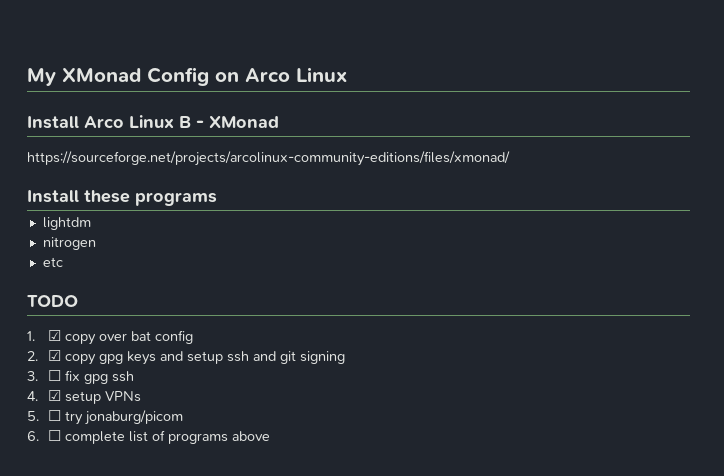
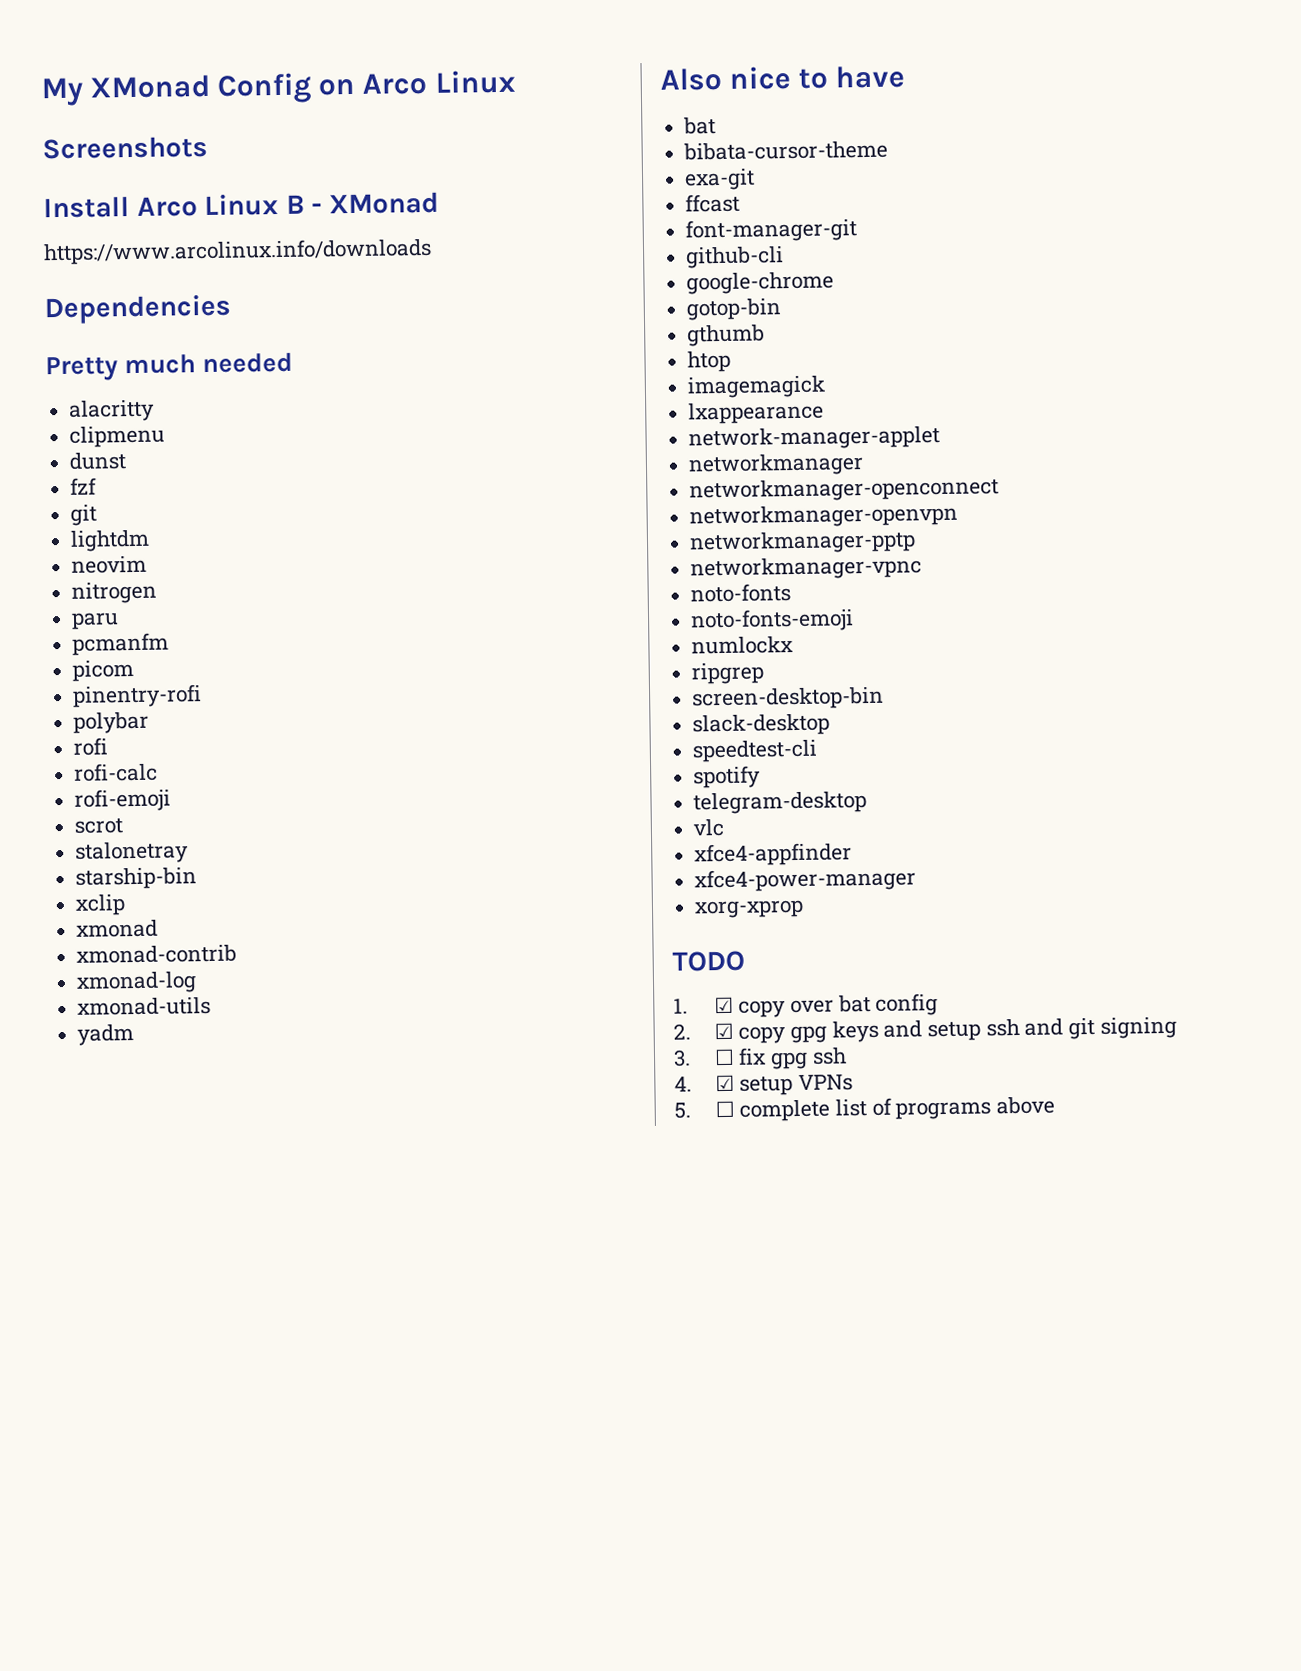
+ Screenshots
- https://sourceforge.net/projects/arcolinux-community-editions/files/xmonad/
- Install these programs
+ https://www.arcolinux.info/downloads
+ Dependencies
+ Pretty much needed
+ alacritty
+ clipmenu
+ dunst
+ fzf
+ git
+ neovim
- etc
+ paru
+ pcmanfm
+ picom
+ pinentry-rofi
+ polybar
+ rofi
+ rofi-calc
+ rofi-emoji
+ scrot
+ stalonetray
+ starship-bin
+ xclip
+ xmonad
+ xmonad-contrib
+ xmonad-log
+ xmonad-utils
+ yadm
+ Also nice to have
+ bat
+ bibata-cursor-theme
+ exa-git
+ ffcast
+ font-manager-git
+ github-cli
+ google-chrome
+ gotop-bin
+ gthumb
+ htop
+ imagemagick
+ lxappearance
+ network-manager-applet
+ networkmanager
+ networkmanager-openconnect
+ networkmanager-openvpn
+ networkmanager-pptp
+ networkmanager-vpnc
+ noto-fonts
+ noto-fonts-emoji
+ numlockx
+ ripgrep
+ screen-desktop-bin
+ slack-desktop
+ speedtest-cli
+ spotify
+ telegram-desktop
+ vlc
+ xfce4-appfinder
+ xfce4-power-manager
+ xorg-xprop
- 5. ☐ try jonaburg/picom
- 6. ☐ complete list of programs above
+ 5. ☐ complete list of programs above

